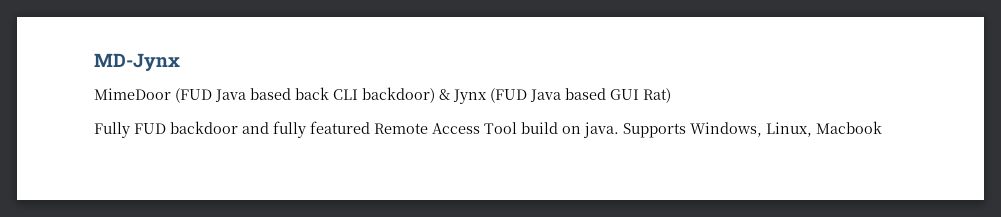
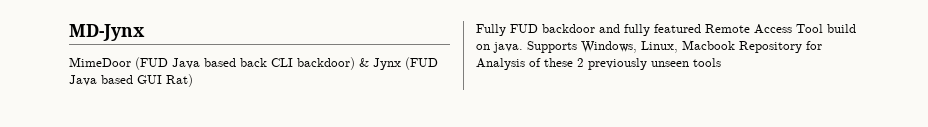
- Supports Windows, Linux, Macbook
+ Supports Windows, Linux, Macbook Repository for Analysis of these 2 previously unseen tools

